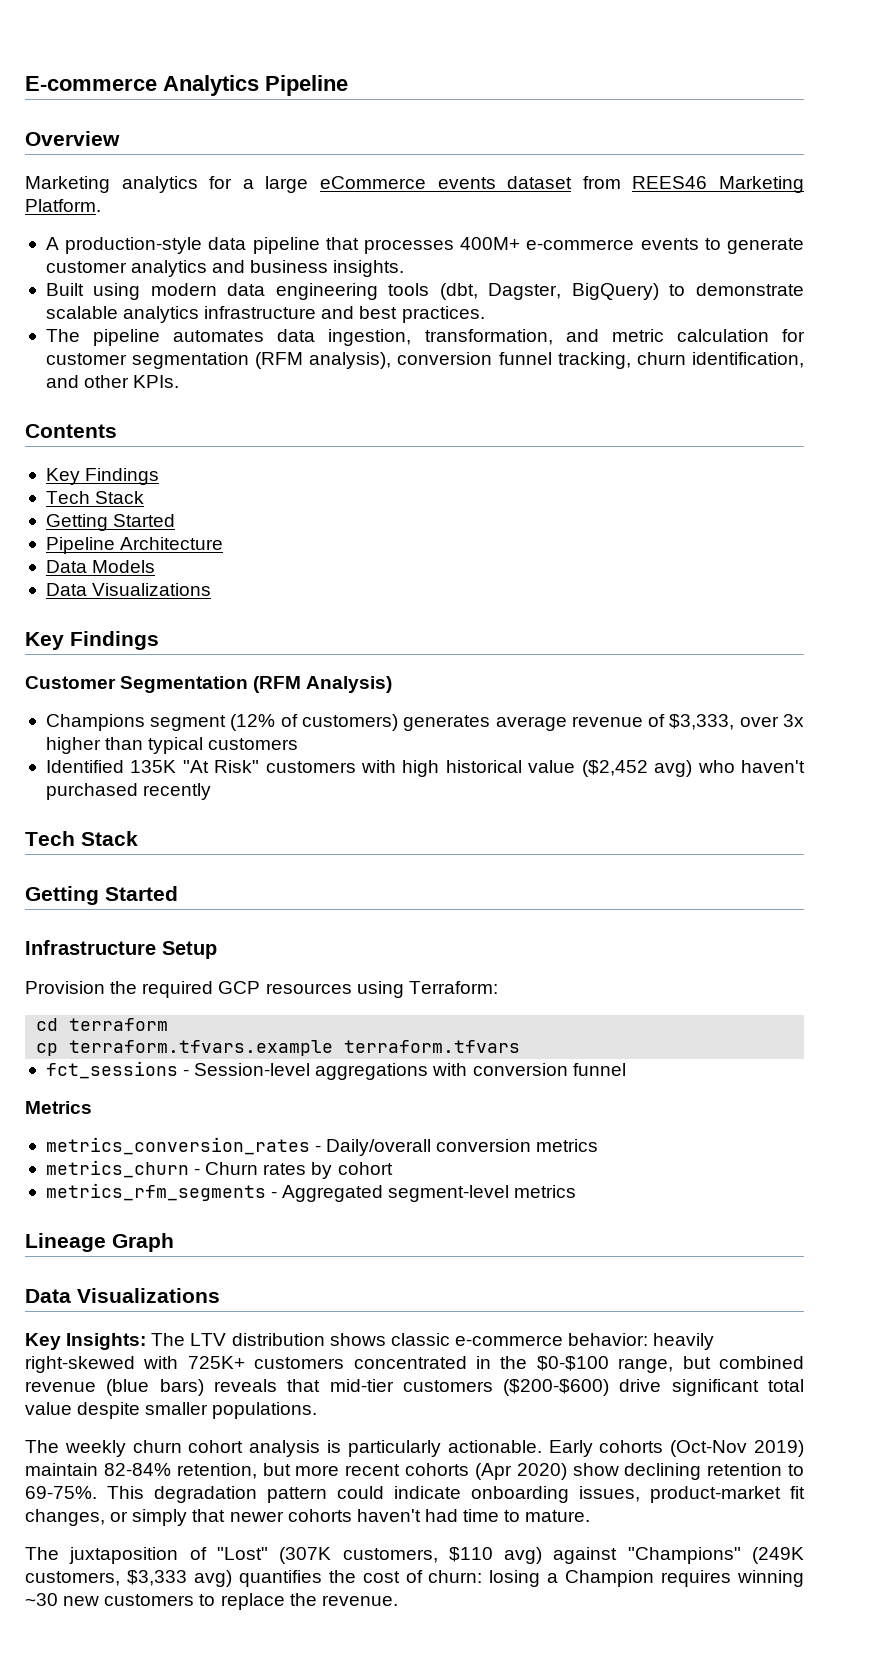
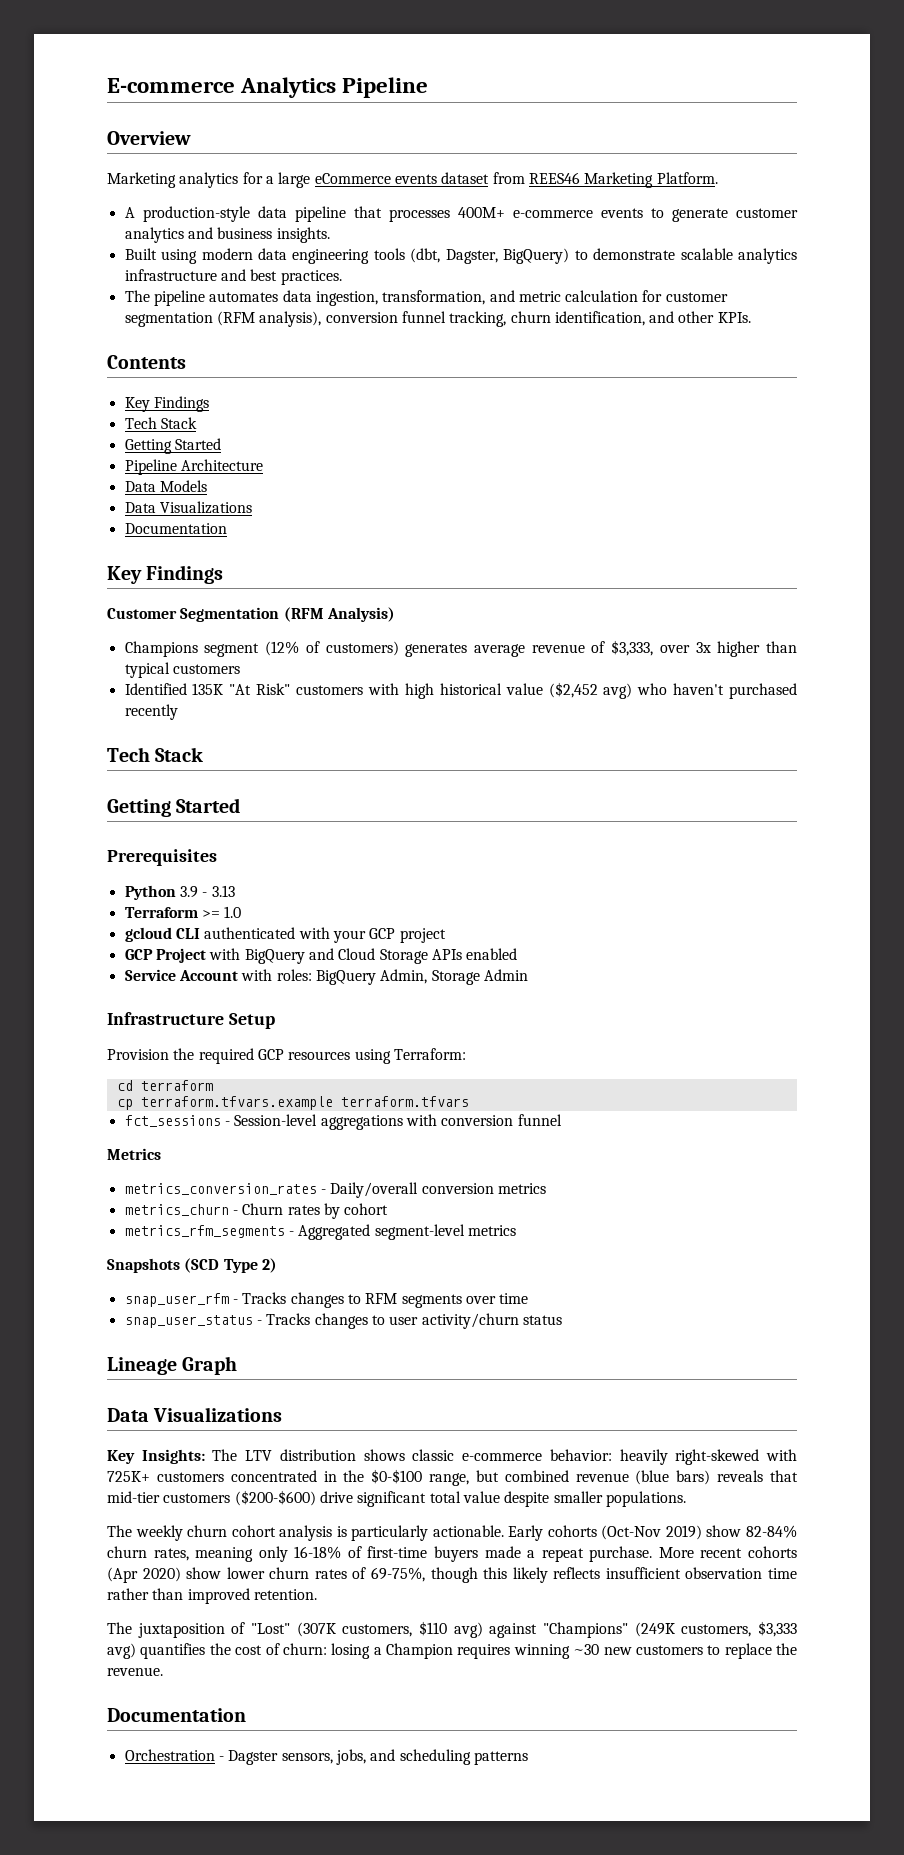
  Data Models
  Data Visualizations
+ Documentation
+ Prerequisites
+ Python 3.9 - 3.13
+ Terraform >= 1.0
+ gcloud CLI authenticated with your GCP project
+ GCP Project with BigQuery and Cloud Storage APIs enabled
+ Service Account with roles: BigQuery Admin, Storage Admin
+ Snapshots (SCD Type 2)
+ snap_user_rfm - Tracks changes to RFM segments over time
+ snap_user_status - Tracks changes to user activity/churn status
- Early cohorts (Oct-Nov 2019) maintain 82-84% retention, but more recent cohorts (Apr 2020) show declining retention to 69-75%. This degradation pattern could indicate onboarding issues, product-market fit changes, or simply that newer cohorts haven't had time to mature.
+ Early cohorts (Oct-Nov 2019) show 82-84% churn rates, meaning only 16-18% of first-time buyers made a repeat purchase. More recent cohorts (Apr 2020) show lower churn rates of 69-75%, though this likely reflects insufficient observation time rather than improved retention.
  The juxtaposition of "Lost" (307K customers, $110 avg) against "Champions" (249K customers, $3,333 avg) quantifies the cost of churn: losing a Champion requires winning ~30 new customers to replace the revenue.
+ Documentation
+ Orchestration - Dagster sensors, jobs, and scheduling patterns

